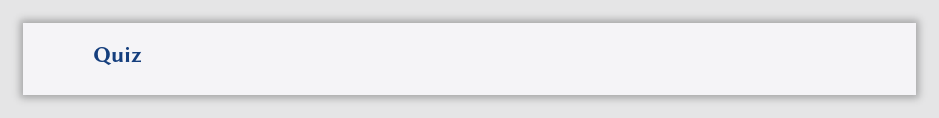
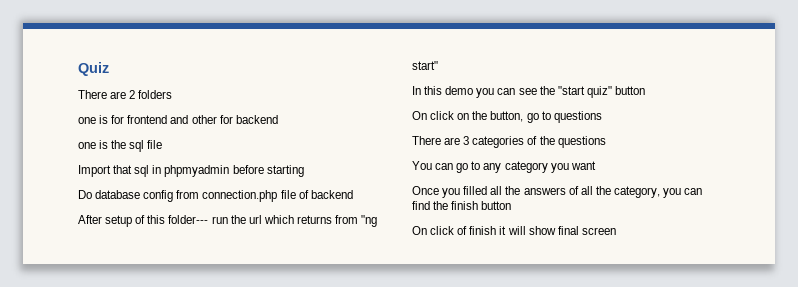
+ There are 2 folders
+ one is for frontend and other for backend
+ one is the sql file
+ Import that sql in phpmyadmin before starting
+ Do database config from connection.php file of backend
+ After setup of this folder--- run the url which returns from "ng start"
+ In this demo you can see the "start quiz" button
+ On click on the button, go to questions
+ There are 3 categories of the questions
+ You can go to any category you want
+ Once you filled all the answers of all the category, you can find the finish button
+ On click of finish it will show final screen

